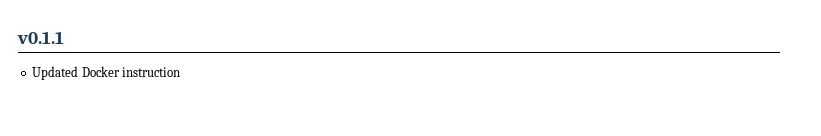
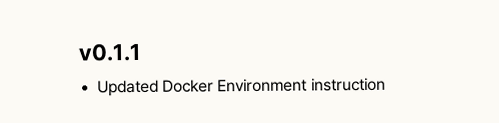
- Updated Docker instruction
+ Updated Docker Environment instruction

